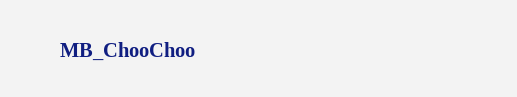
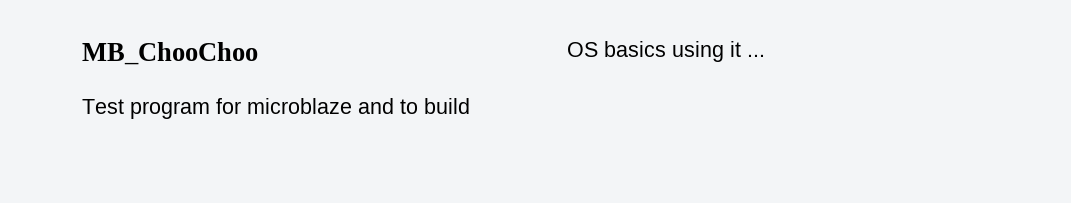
+ Test program for microblaze and to build OS basics using it ...

